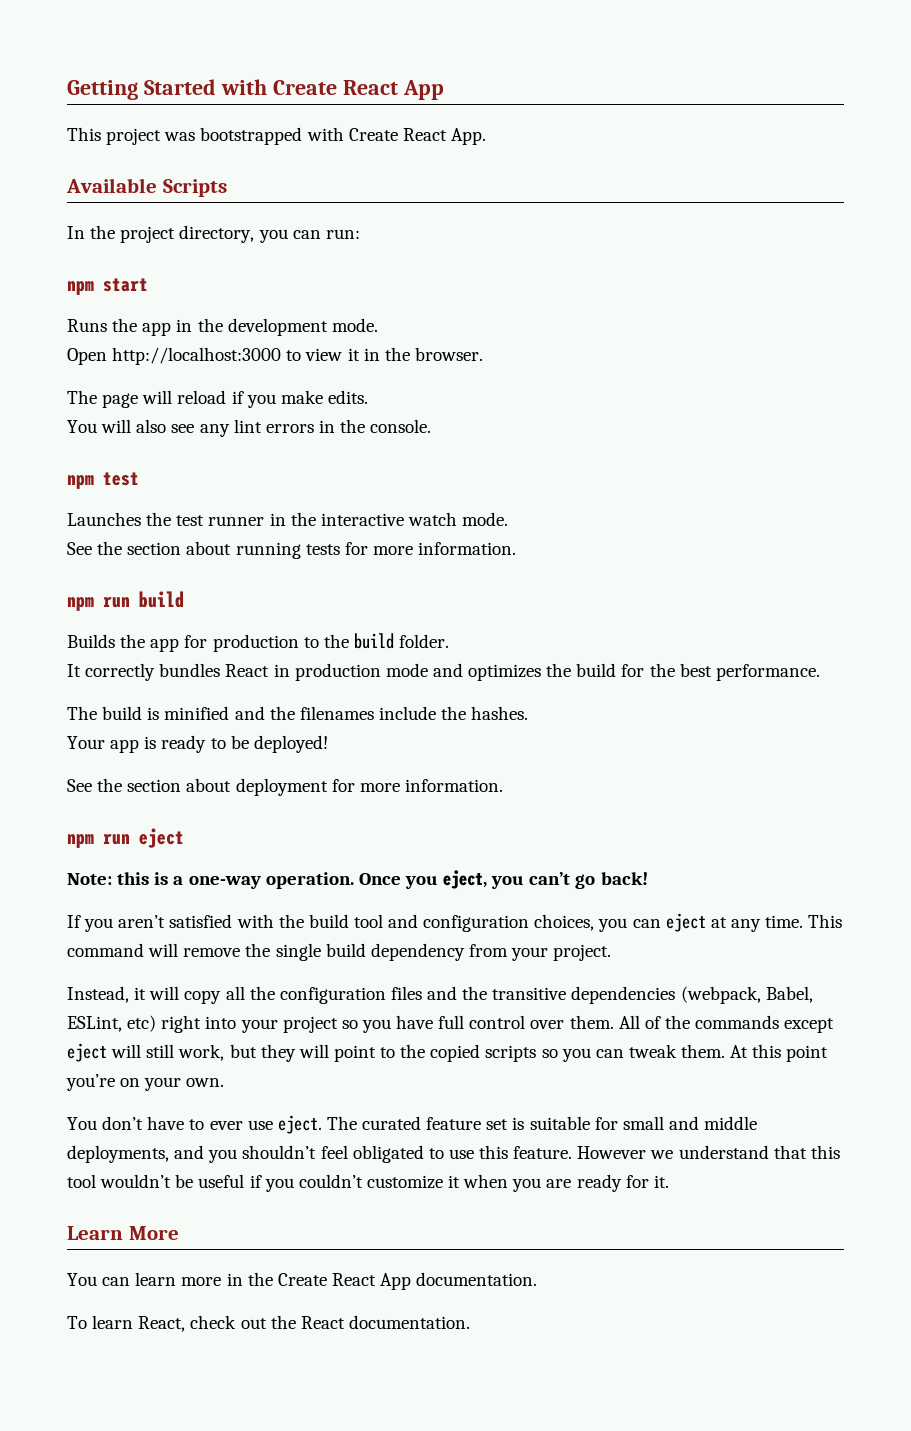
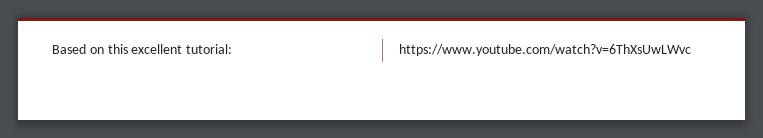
- Getting Started with Create React App
- This project was bootstrapped with Create React App.
- Available Scripts
- In the project directory, you can run:
- npm start
- Runs the app in the development mode.
- Open http://localhost:3000 to view it in the browser.
- The page will reload if you make edits.
- You will also see any lint errors in the console.
- npm test
- Launches the test runner in the interactive watch mode.
- See the section about running tests for more information.
- npm run build
- Builds the app for production to the build folder.
- It correctly bundles React in production mode and optimizes the build for the best performance.
- The build is minified and the filenames include the hashes.
- Your app is ready to be deployed!
- See the section about deployment for more information.
- npm run eject
- Note: this is a one-way operation. Once you eject, you can’t go back!
- If you aren’t satisfied with the build tool and configuration choices, you can eject at any time. This command will remove the single build dependency from your project.
- Instead, it will copy all the configuration files and the transitive dependencies (webpack, Babel, ESLint, etc) right into your project so you have full control over them. All of the commands except eject will still work, but they will point to the copied scripts so you can tweak them. At this point you’re on your own.
- You don’t have to ever use eject. The curated feature set is suitable for small and middle deployments, and you shouldn’t feel obligated to use this feature. However we understand that this tool wouldn’t be useful if you couldn’t customize it when you are ready for it.
- Learn More
- You can learn more in the Create React App documentation.
- To learn React, check out the React documentation.
+ Based on this excellent tutorial: https://www.youtube.com/watch?v=6ThXsUwLWvc

